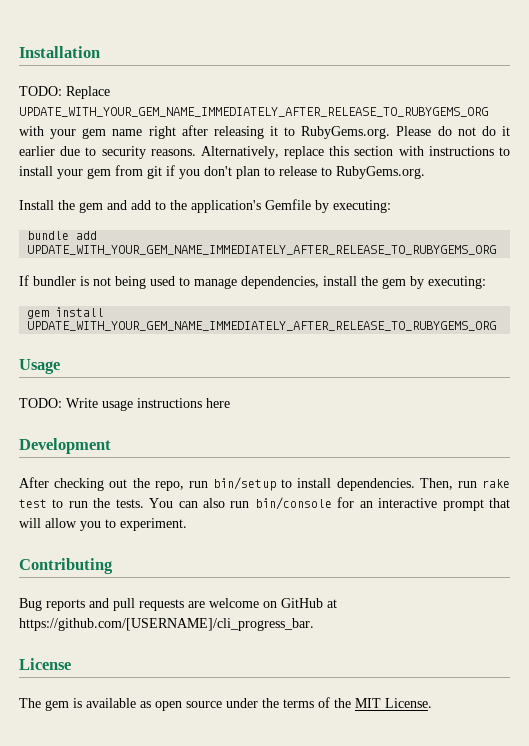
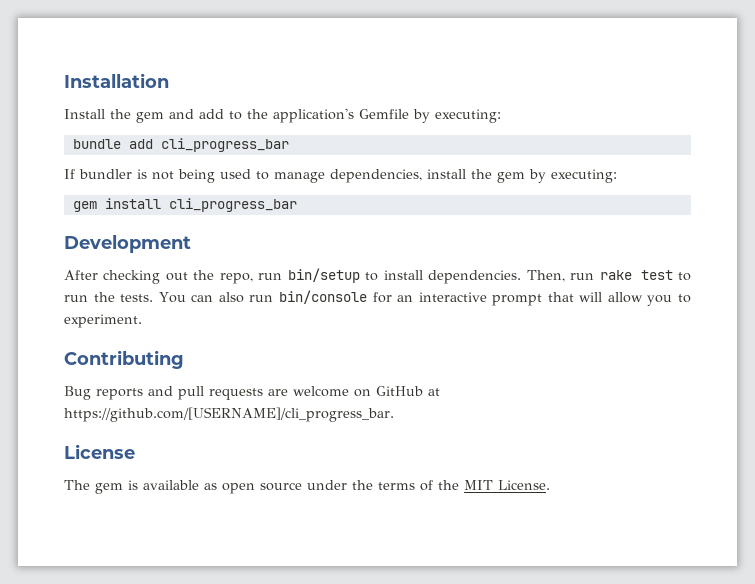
- TODO: Replace UPDATE_WITH_YOUR_GEM_NAME_IMMEDIATELY_AFTER_RELEASE_TO_RUBYGEMS_ORG with your gem name right after releasing it to RubyGems.org. Please do not do it earlier due to security reasons. Alternatively, replace this section with instructions to install your gem from git if you don't plan to release to RubyGems.org.
- bundle add UPDATE_WITH_YOUR_GEM_NAME_IMMEDIATELY_AFTER_RELEASE_TO_RUBYGEMS_ORG
+ bundle add cli_progress_bar
- gem install UPDATE_WITH_YOUR_GEM_NAME_IMMEDIATELY_AFTER_RELEASE_TO_RUBYGEMS_ORG
- Usage
- TODO: Write usage instructions here
+ gem install cli_progress_bar

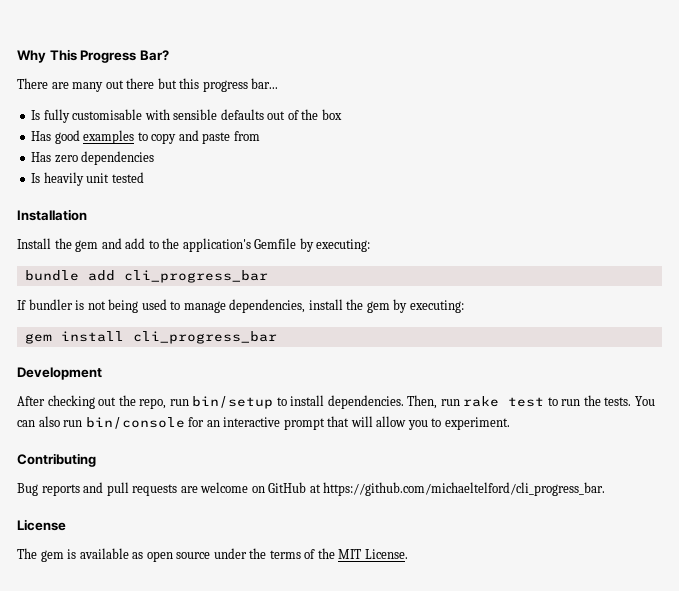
+ Why This Progress Bar?
+ There are many out there but this progress bar...
+ Is fully customisable with sensible defaults out of the box
+ Has good examples to copy and paste from
+ Has zero dependencies
+ Is heavily unit tested
- Bug reports and pull requests are welcome on GitHub at https://github.com/[USERNAME]/cli_progress_bar.
+ Bug reports and pull requests are welcome on GitHub at https://github.com/michaeltelford/cli_progress_bar.

